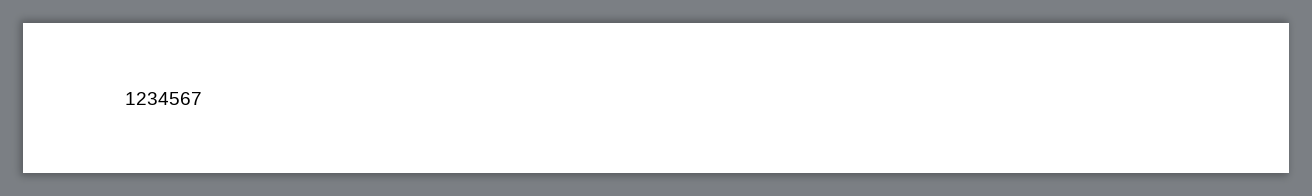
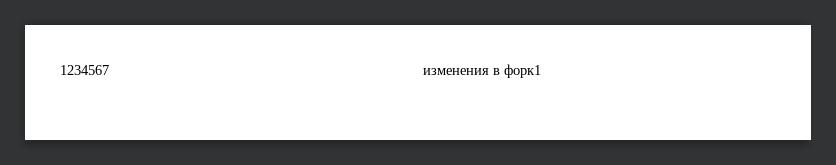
+ изменения в форк1

